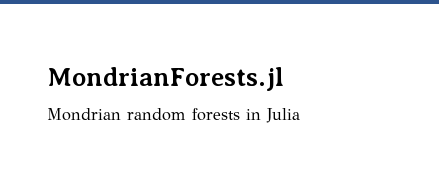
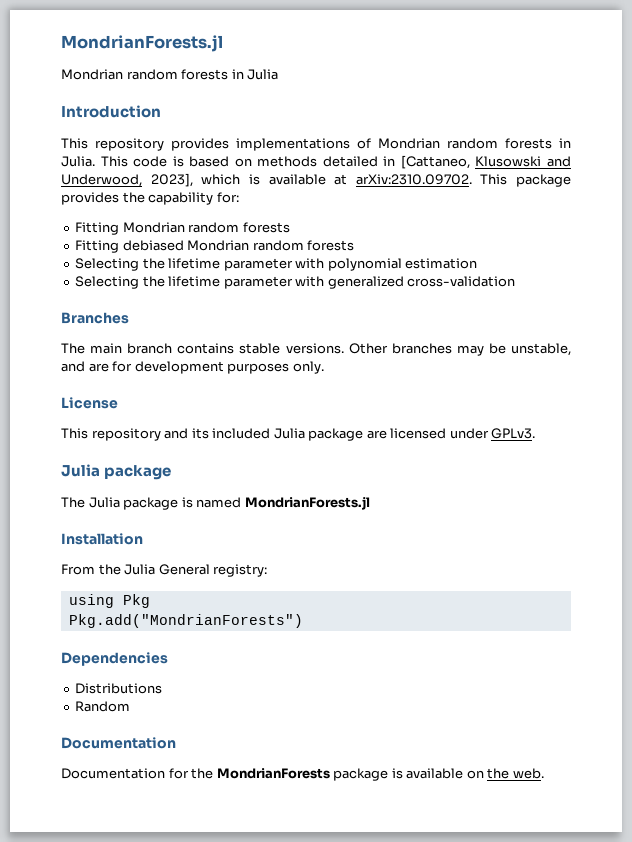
+ Introduction
+ This repository provides implementations of Mondrian random forests in Julia. This code is based on methods detailed in [Cattaneo, Klusowski and Underwood, 2023], which is available at arXiv:2310.09702. This package provides the capability for:
+ Fitting Mondrian random forests
+ Fitting debiased Mondrian random forests
+ Selecting the lifetime parameter with polynomial estimation
+ Selecting the lifetime parameter with generalized cross-validation
+ Branches
+ The main branch contains stable versions. Other branches may be unstable, and are for development purposes only.
+ License
+ This repository and its included Julia package are licensed under GPLv3.
+ Julia package
+ The Julia package is named MondrianForests.jl
+ Installation
+ From the Julia General registry:
+ using Pkg
+ Pkg.add("MondrianForests")
+ Dependencies
+ Distributions
+ Random
+ Documentation
+ Documentation for the MondrianForests package is available on the web.

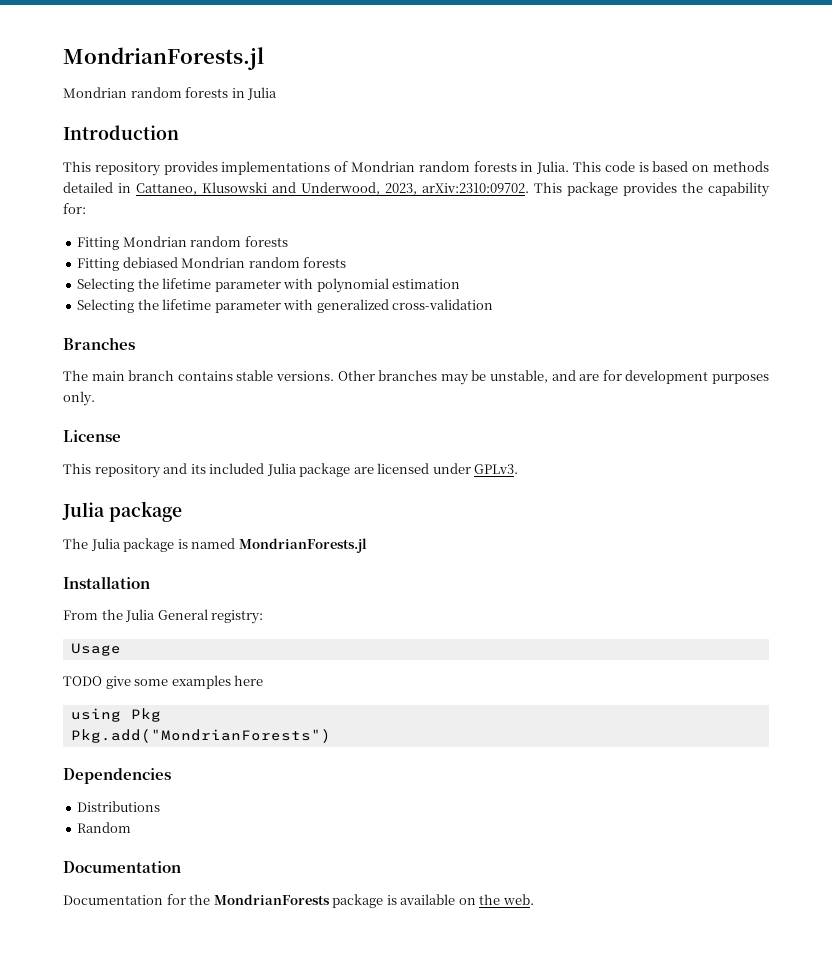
- This code is based on methods detailed in [Cattaneo, Klusowski and Underwood, 2023], which is available at arXiv:2310.09702. This package provides the capability for:
+ This code is based on methods detailed in Cattaneo, Klusowski and Underwood, 2023, arXiv:2310:09702. This package provides the capability for:
+ Usage
+ TODO give some examples here

